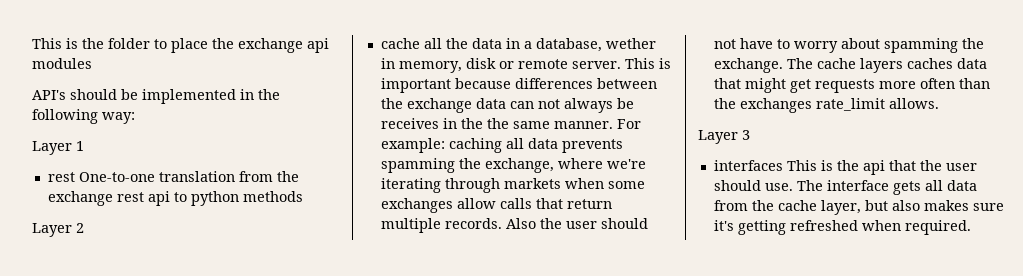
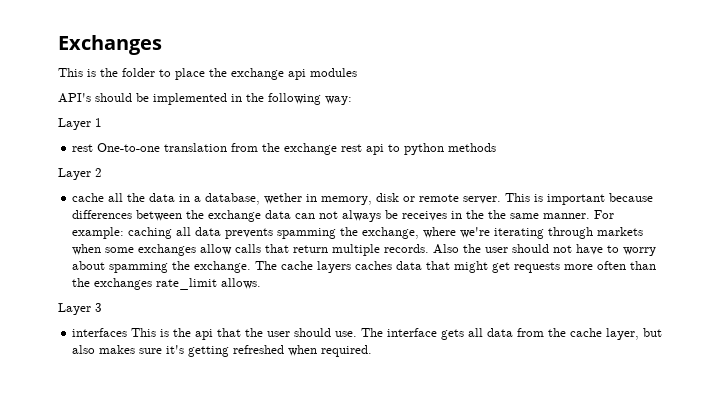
+ Exchanges

